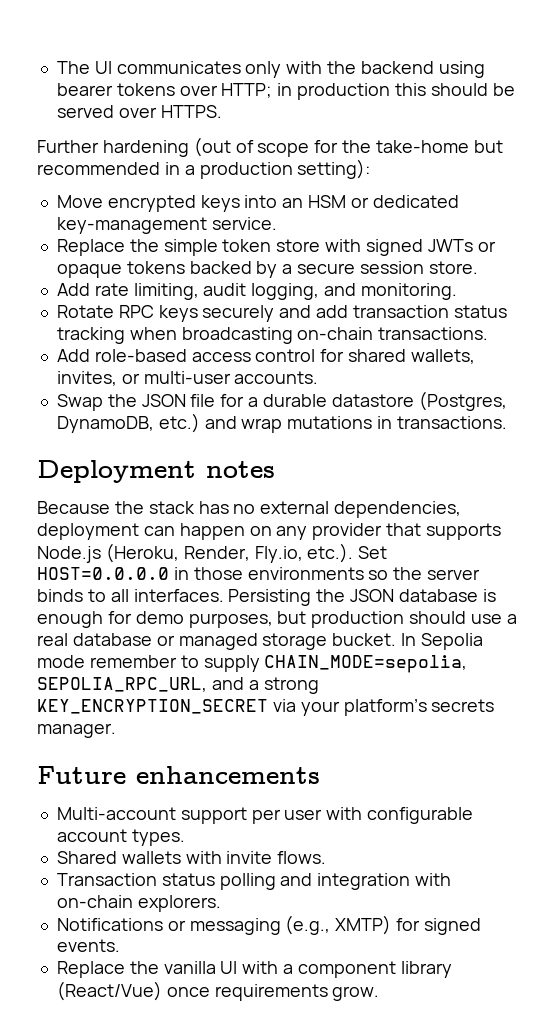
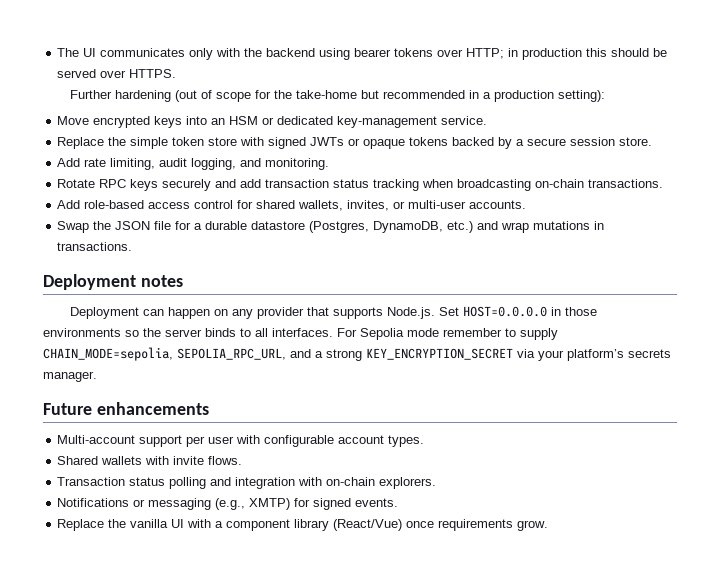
- Because the stack has no external dependencies, deployment can happen on any provider that supports Node.js (Heroku, Render, Fly.io, etc.). Set HOST=0.0.0.0 in those environments so the server binds to all interfaces.
+ Deployment can happen on any provider that supports Node.js. Set HOST=0.0.0.0 in those environments so the server binds to all interfaces.
- Persisting the JSON database is enough for demo purposes, but production should use a real database or managed storage bucket. In Sepolia mode remember to supply CHAIN_MODE=sepolia, SEPOLIA_RPC_URL, and a strong KEY_ENCRYPTION_SECRET via your platform’s secrets manager.
+ For Sepolia mode remember to supply CHAIN_MODE=sepolia, SEPOLIA_RPC_URL, and a strong KEY_ENCRYPTION_SECRET via your platform’s secrets manager.

